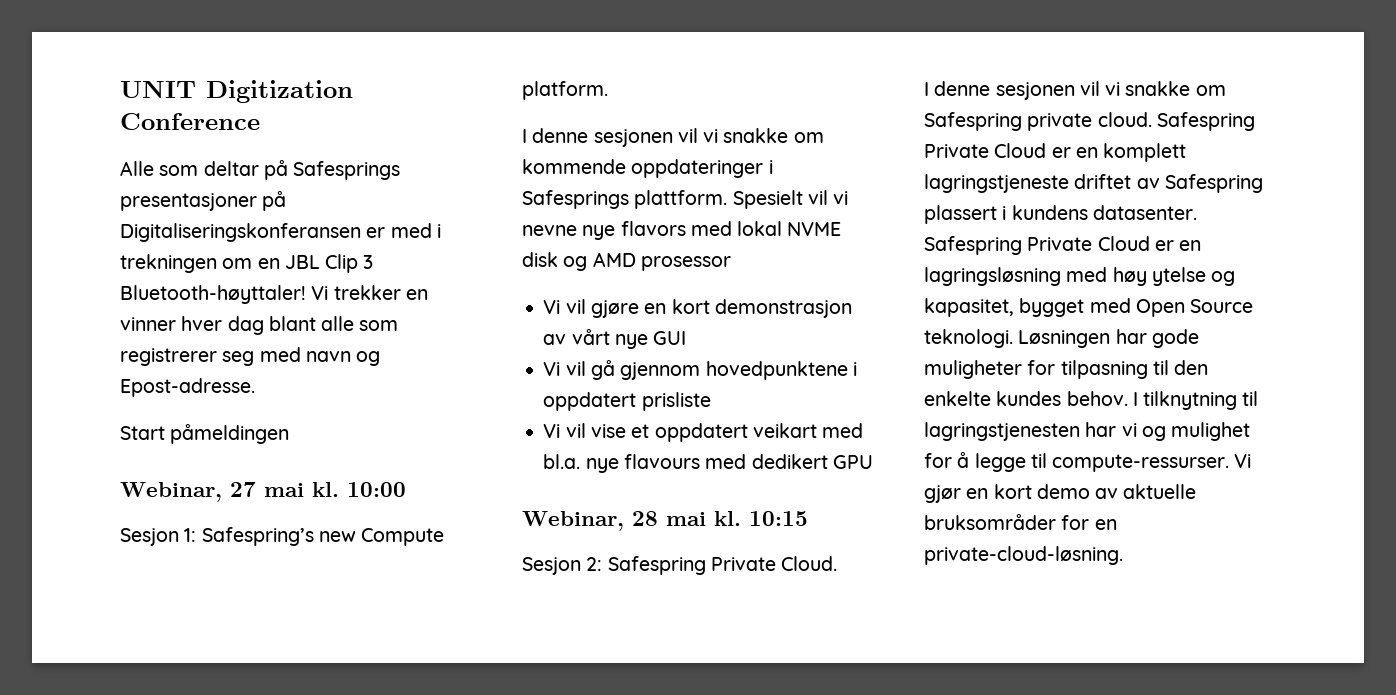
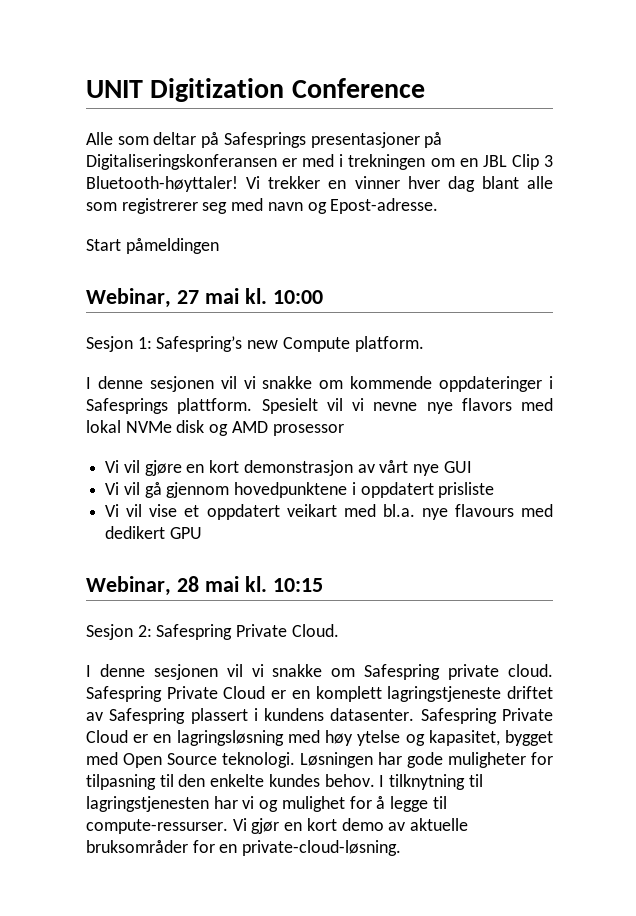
- Spesielt vil vi nevne nye flavors med lokal NVME disk og AMD prosessor
+ Spesielt vil vi nevne nye flavors med lokal NVMe disk og AMD prosessor

